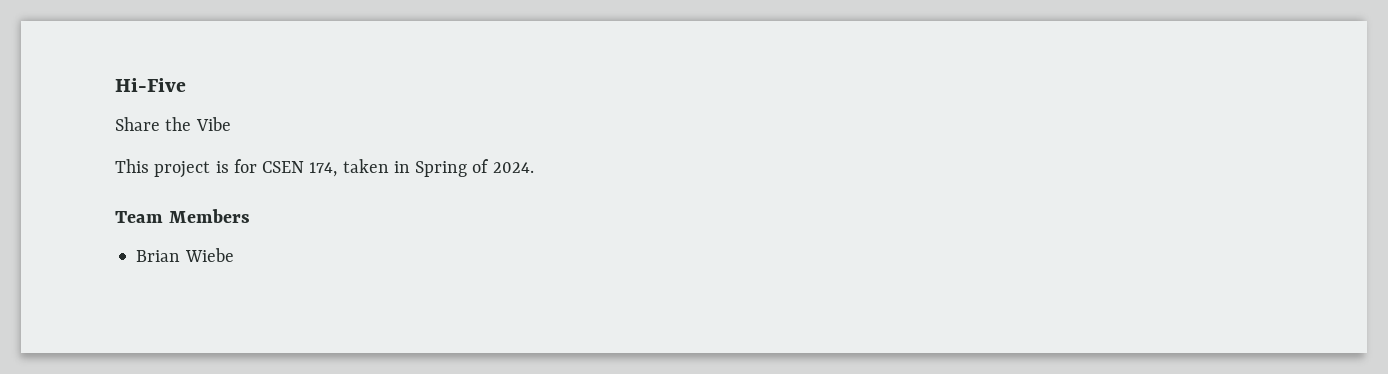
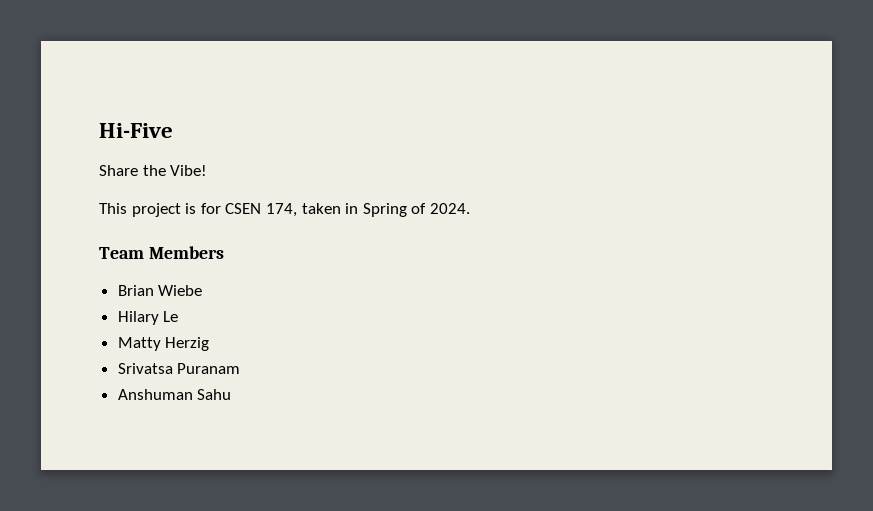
- Share the Vibe
+ Share the Vibe!
+ Hilary Le
+ Matty Herzig
+ Srivatsa Puranam
+ Anshuman Sahu

